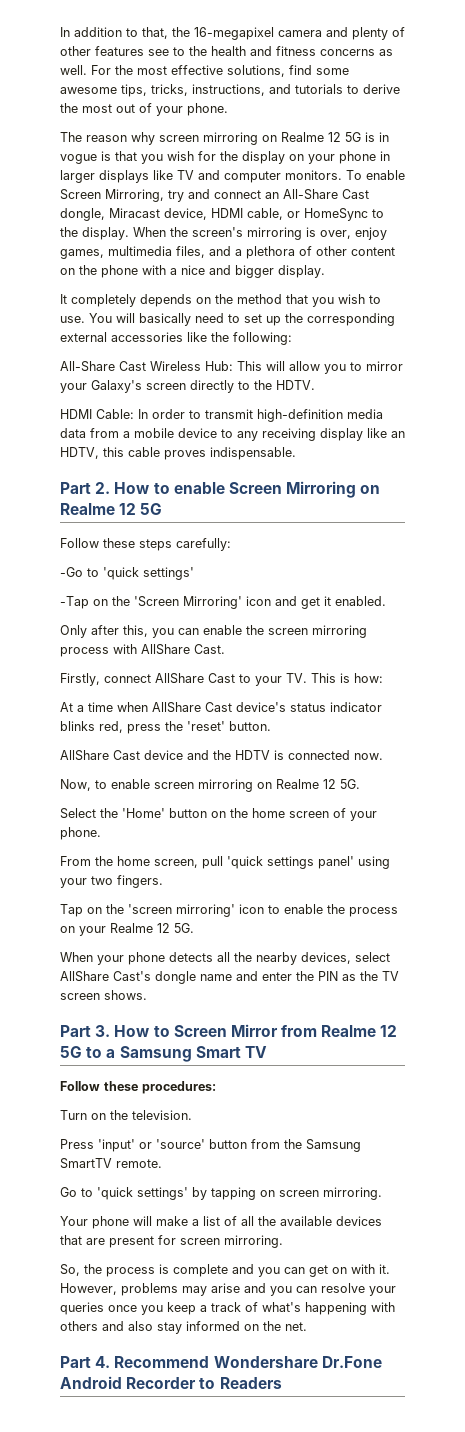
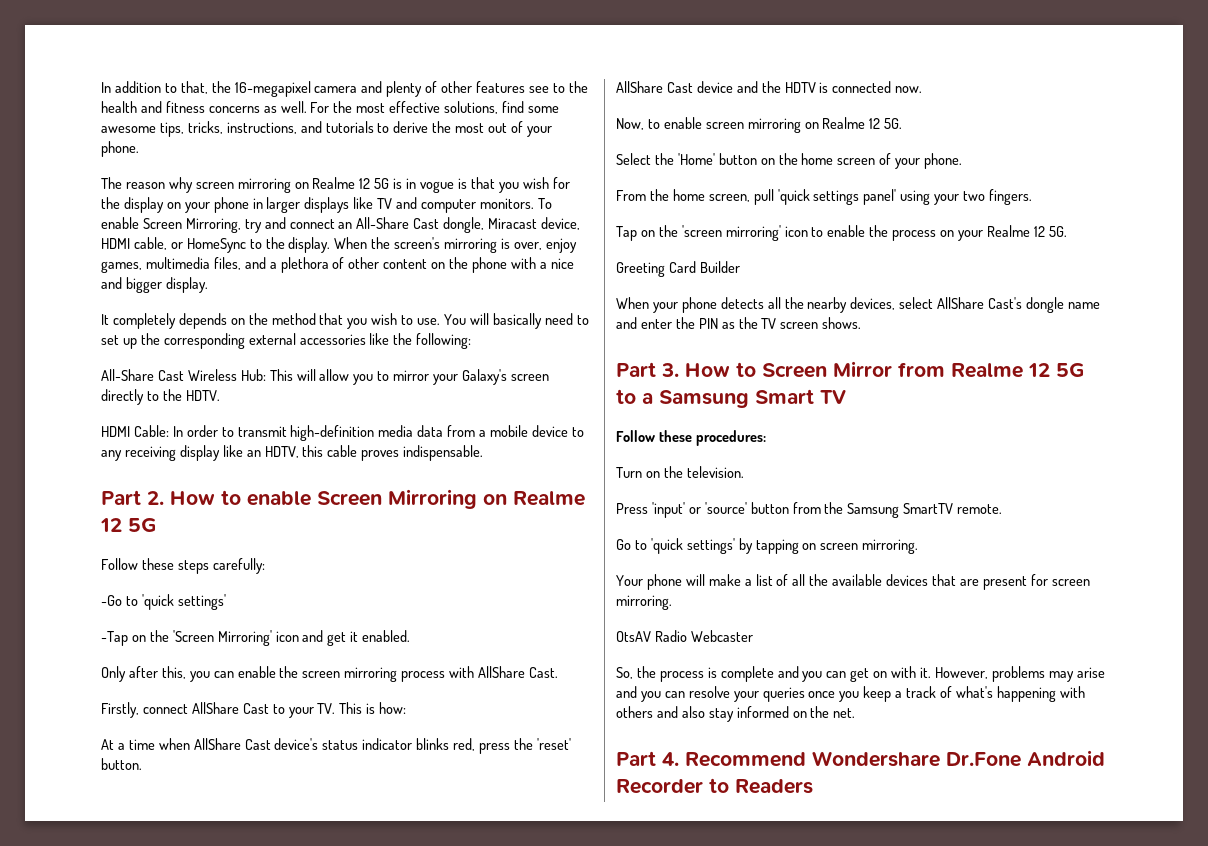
+ Greeting Card Builder
+ OtsAV Radio Webcaster

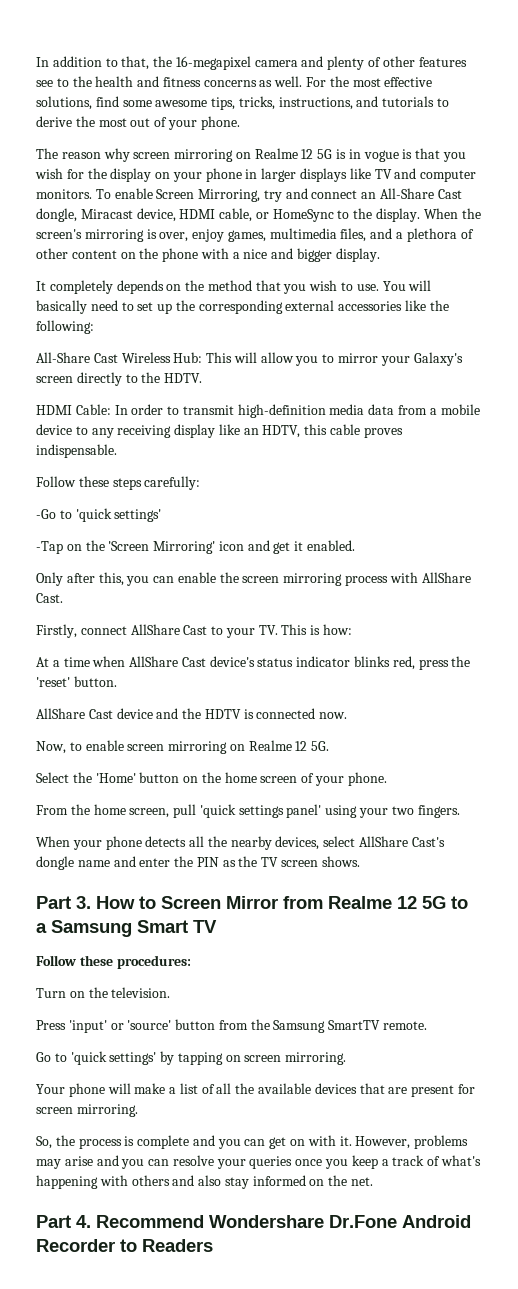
- Part 2. How to enable Screen Mirroring on Realme 12 5G
- Tap on the 'screen mirroring' icon to enable the process on your Realme 12 5G.
- Greeting Card Builder
- OtsAV Radio Webcaster

